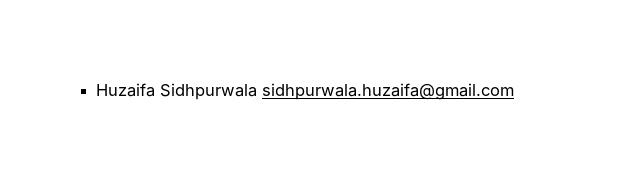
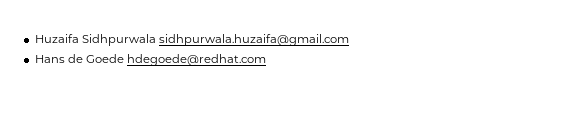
+ Hans de Goede hdegoede@redhat.com

